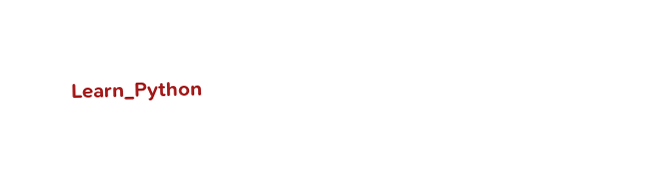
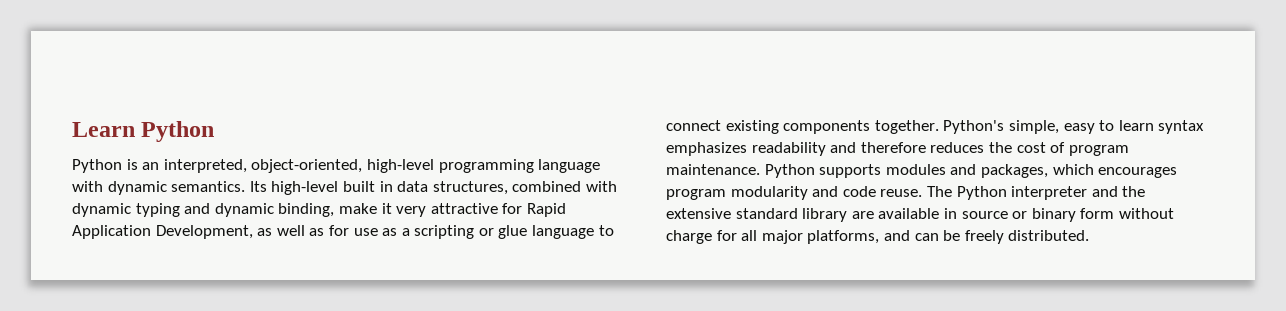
- Learn_Python
+ Learn Python
+ Python is an interpreted, object-oriented, high-level programming language with dynamic semantics. Its high-level built in data structures, combined with dynamic typing and dynamic binding, make it very attractive for Rapid Application Development, as well as for use as a scripting or glue language to connect existing components together. Python's simple, easy to learn syntax emphasizes readability and therefore reduces the cost of program maintenance. Python supports modules and packages, which encourages program modularity and code reuse. The Python interpreter and the extensive standard library are available in source or binary form without charge for all major platforms, and can be freely distributed.

